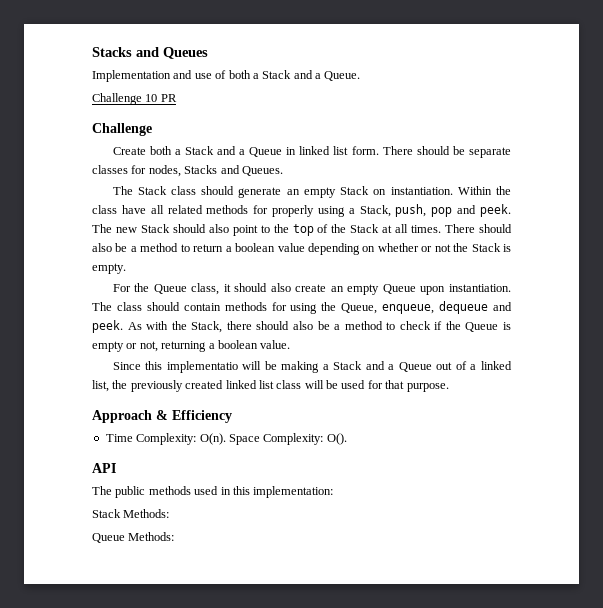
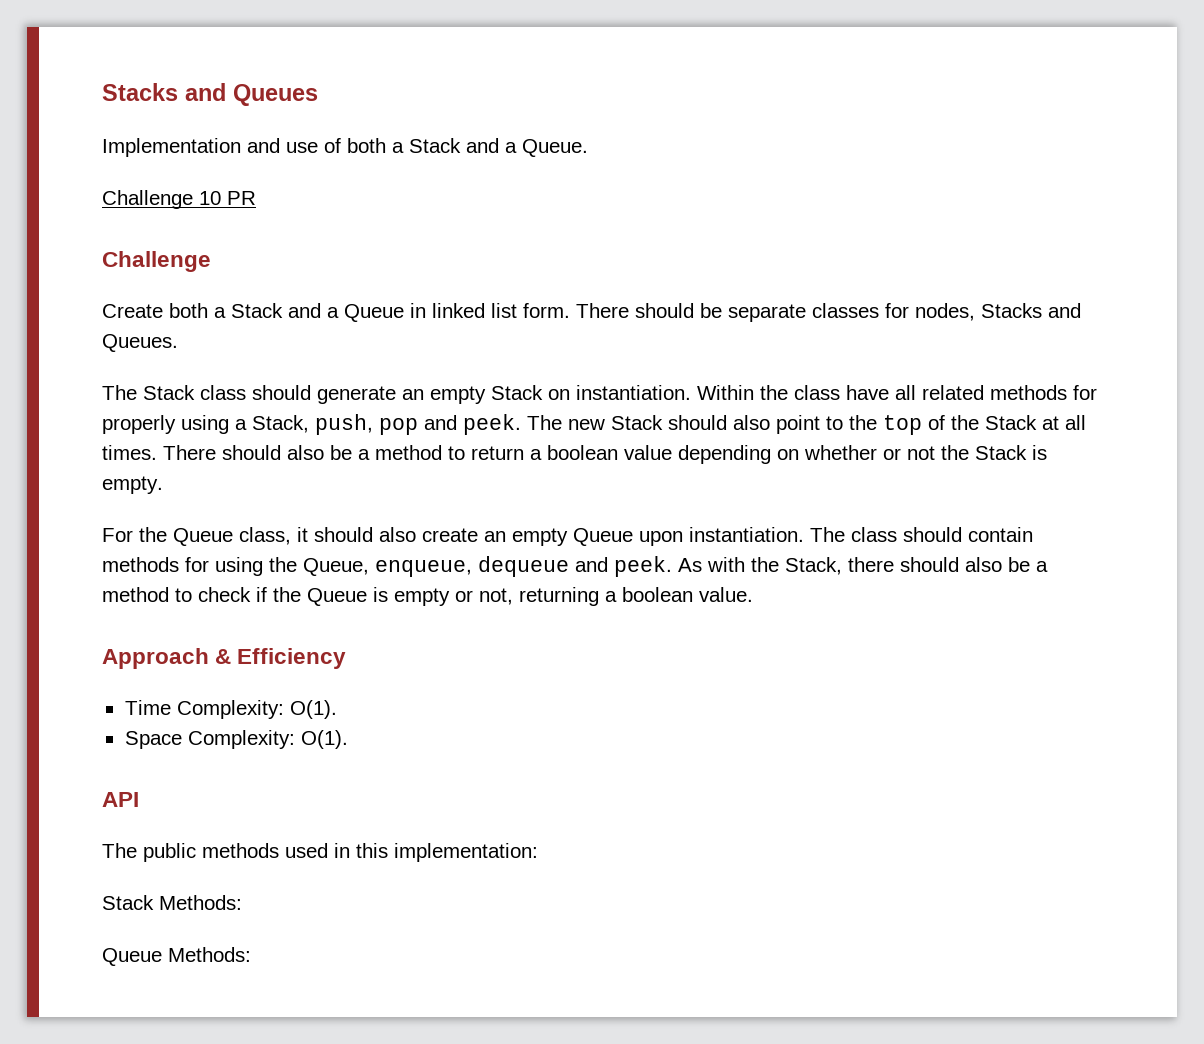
- Since this implementatio will be making a Stack and a Queue out of a linked list, the previously created linked list class will be used for that purpose.
- Time Complexity: O(n). Space Complexity: O().
+ Time Complexity: O(1).
+ Space Complexity: O(1).

